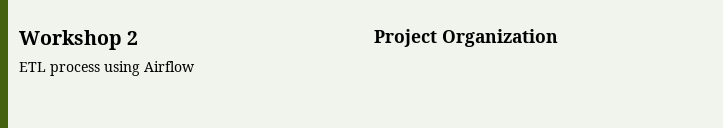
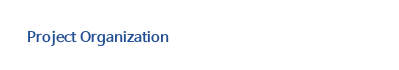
- Workshop 2
- ETL process using Airflow

